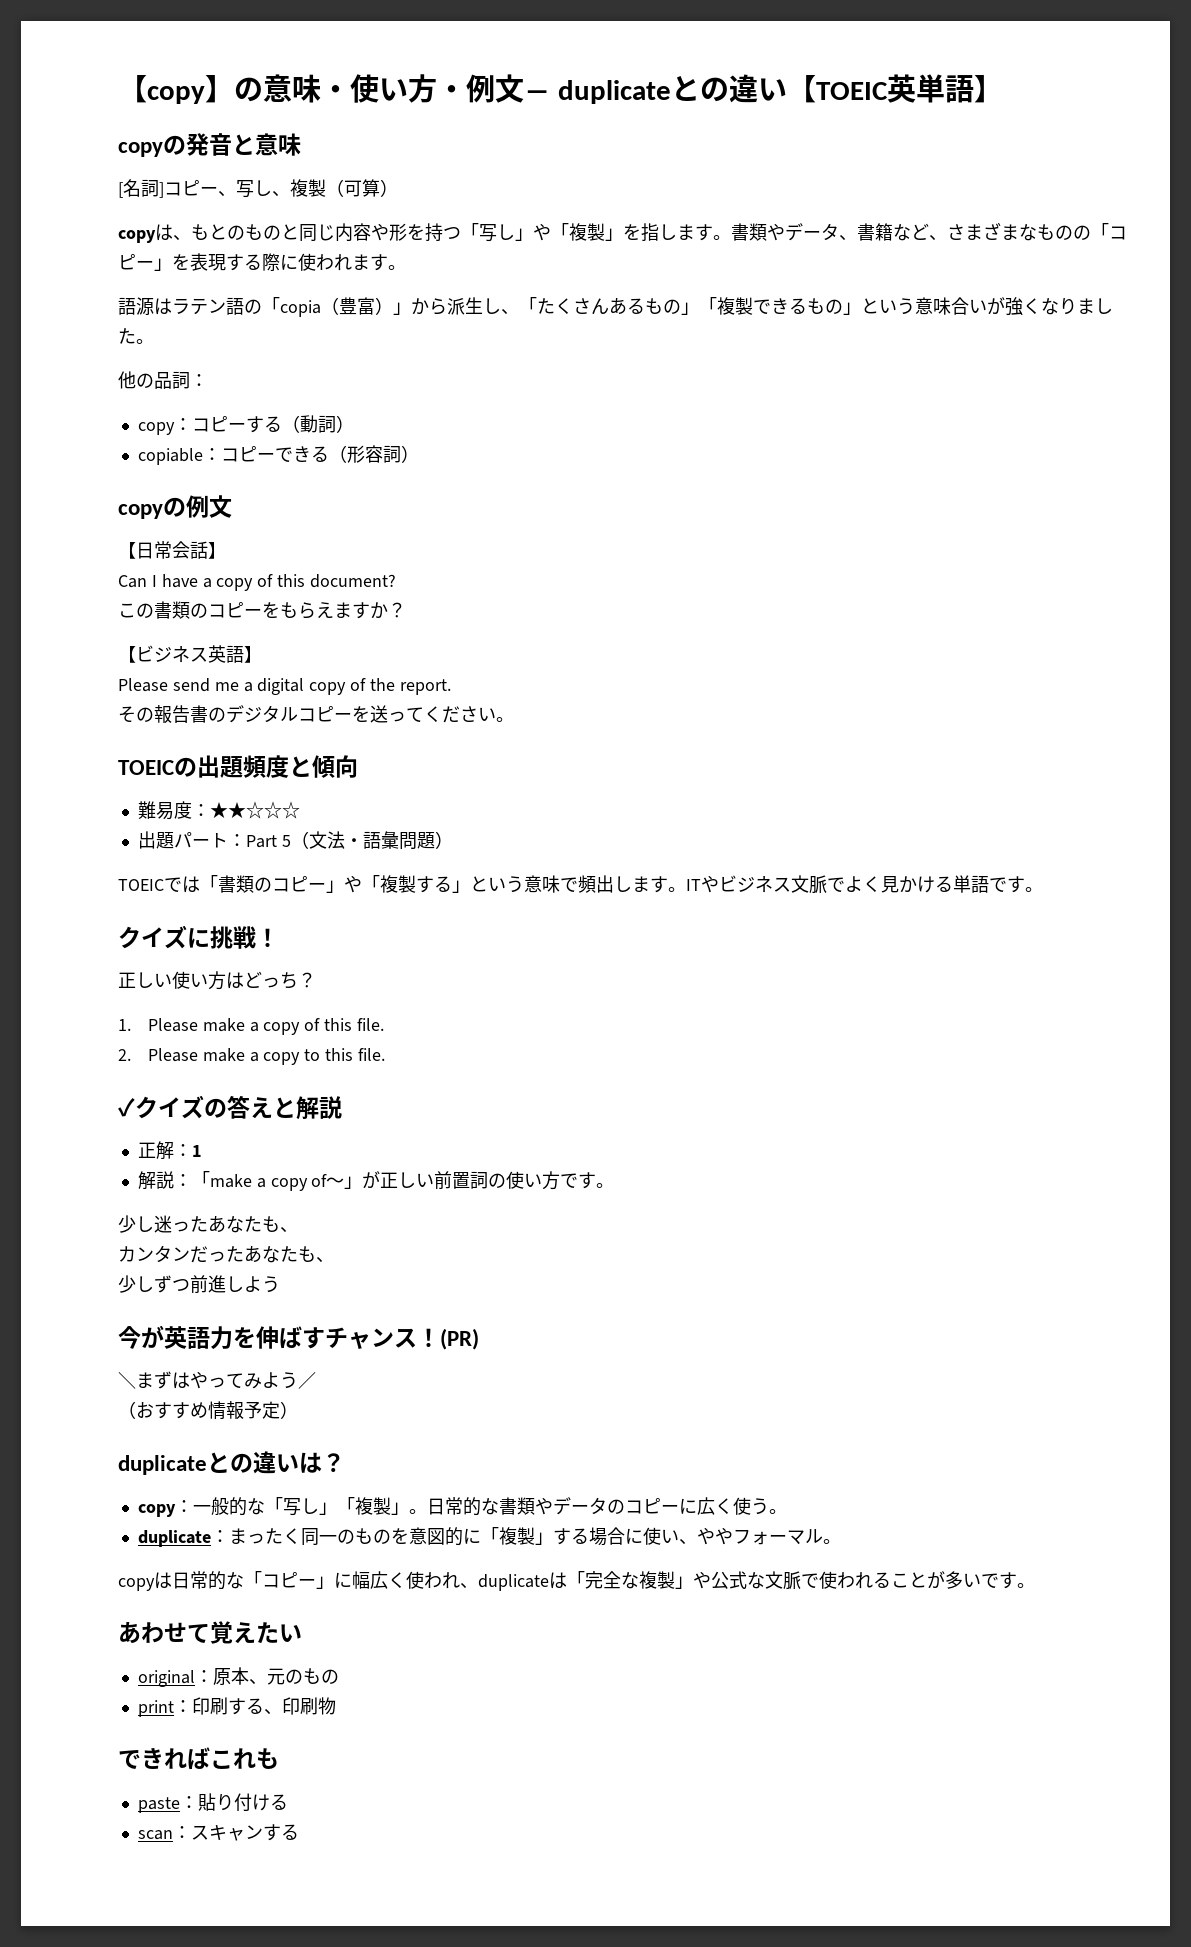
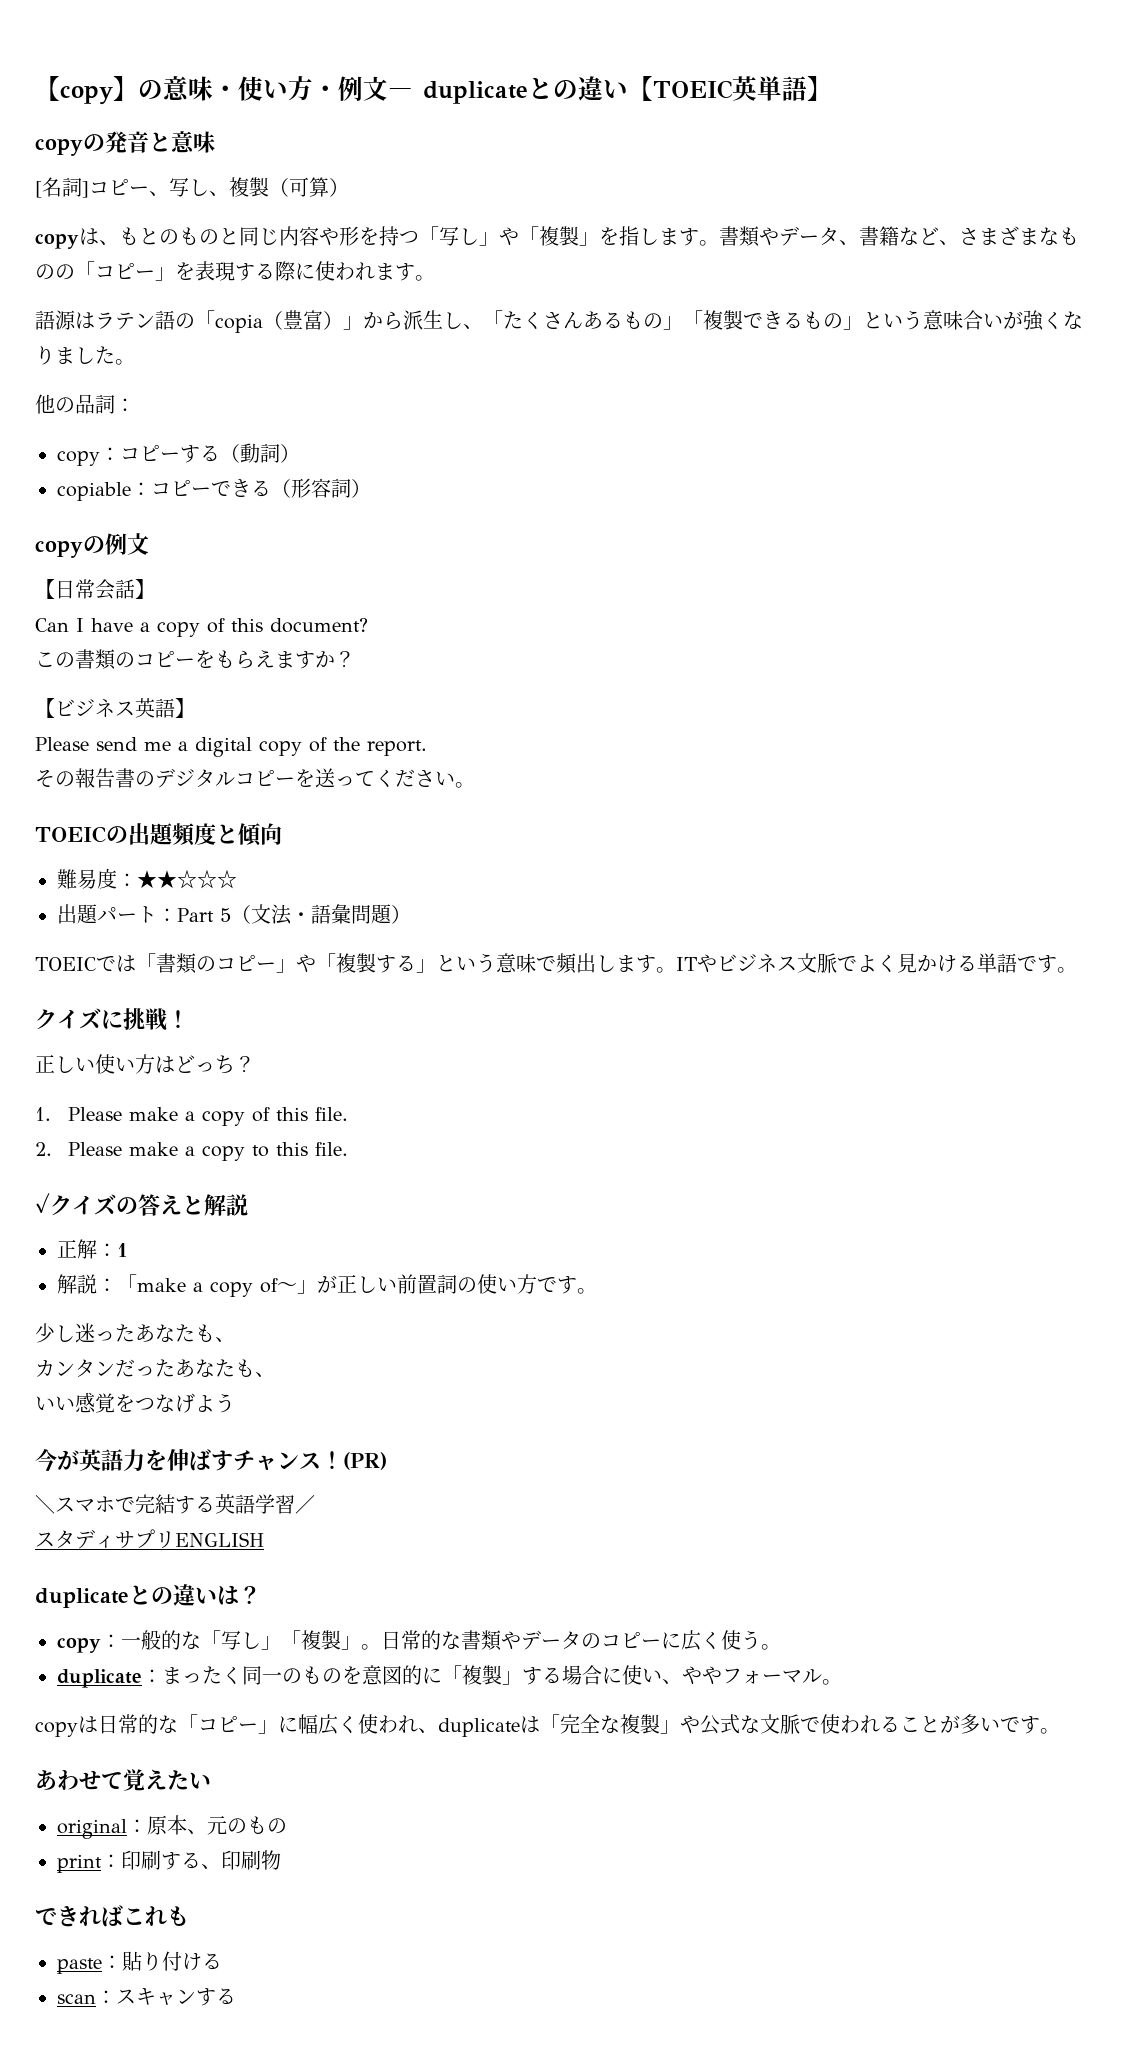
- 少しずつ前進しよう
+ いい感覚をつなげよう
- ＼まずはやってみよう／
- （おすすめ情報予定）
+ ＼スマホで完結する英語学習／
+ スタディサプリENGLISH

